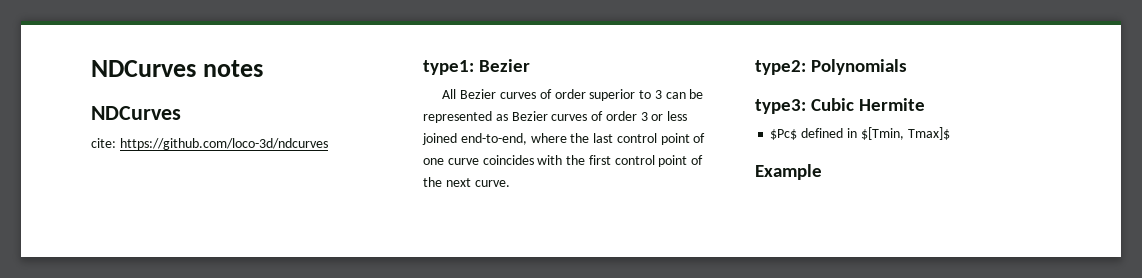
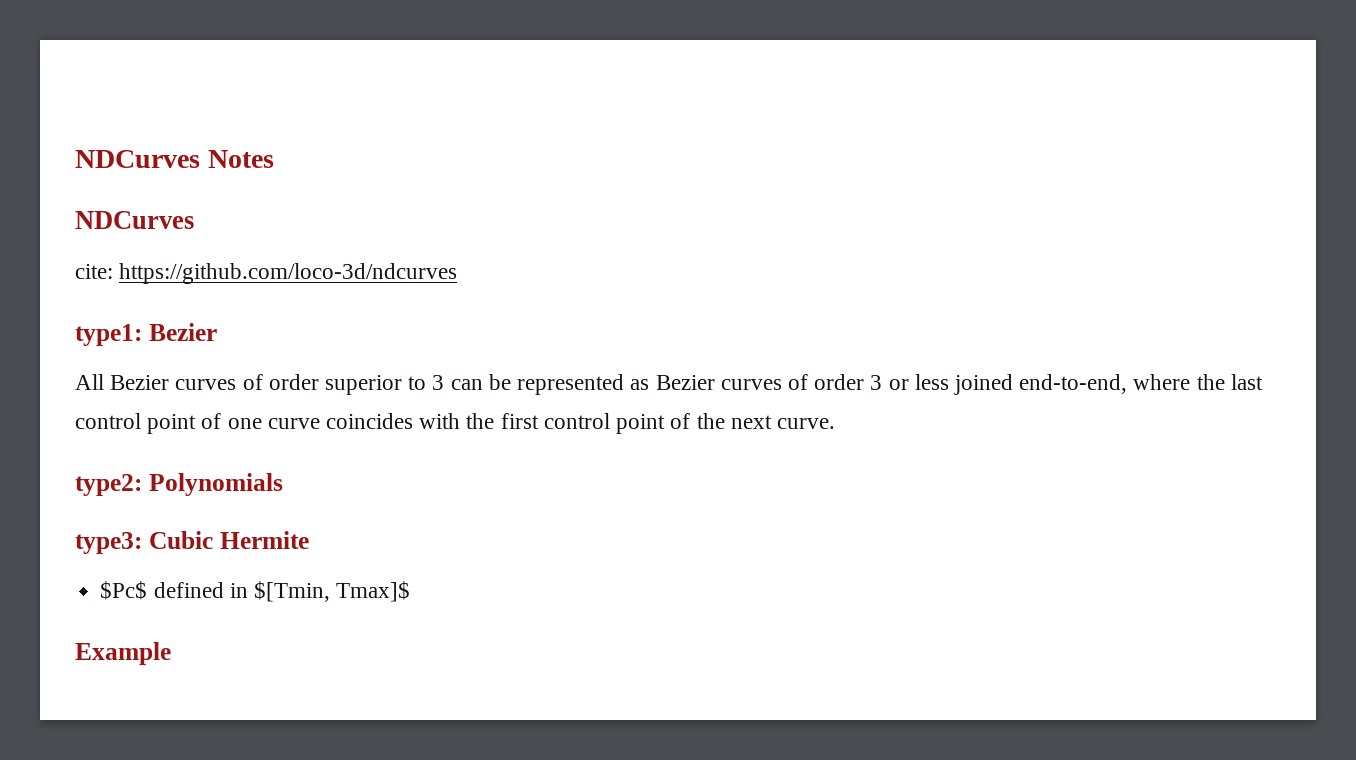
- NDCurves notes
+ NDCurves Notes

